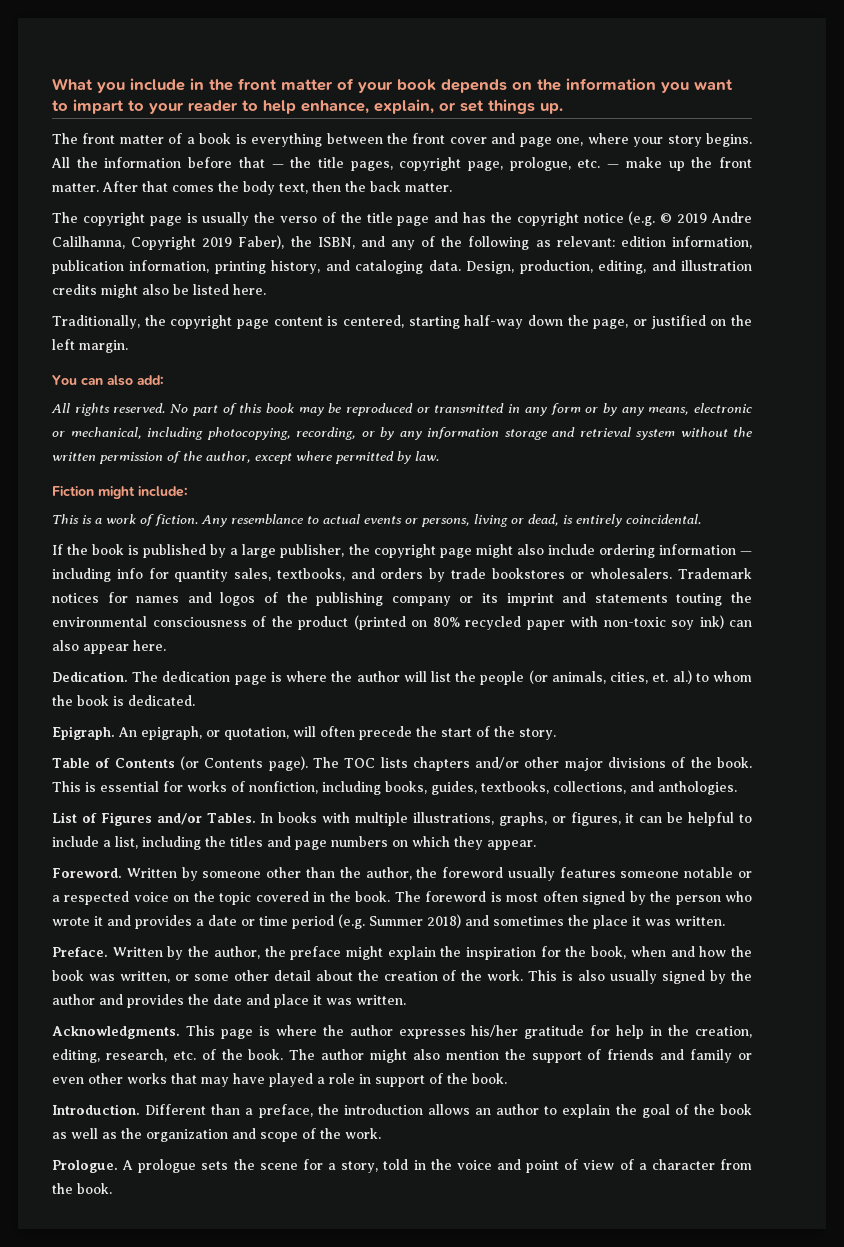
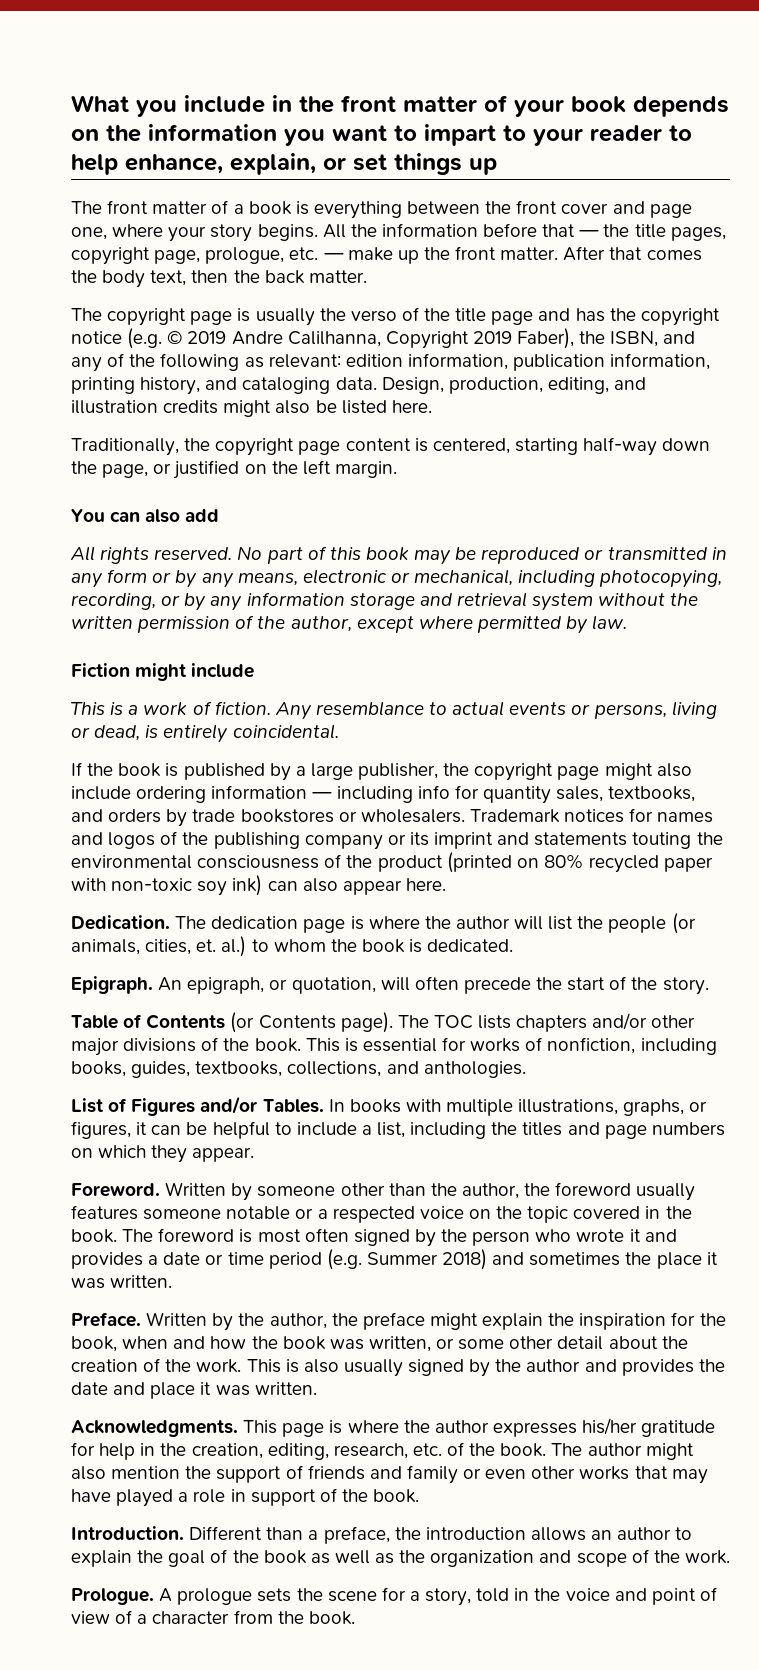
- What you include in the front matter of your book depends on the information you want to impart to your reader to help enhance, explain, or set things up.
+ What you include in the front matter of your book depends on the information you want to impart to your reader to help enhance, explain, or set things up
- You can also add:
+ You can also add
- Fiction might include:
+ Fiction might include

